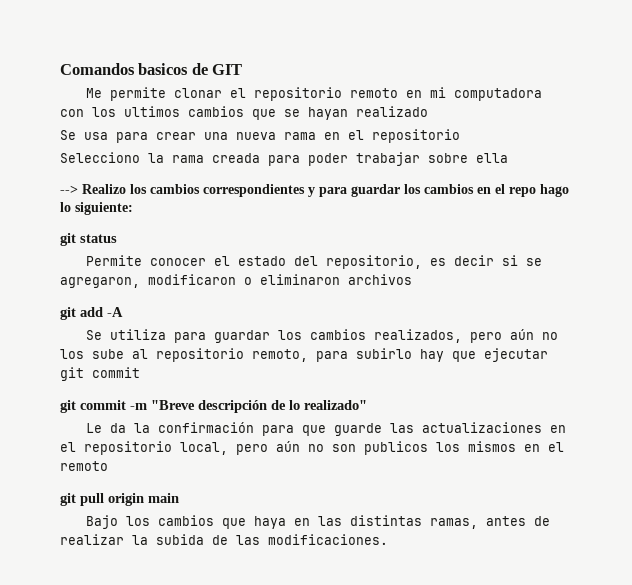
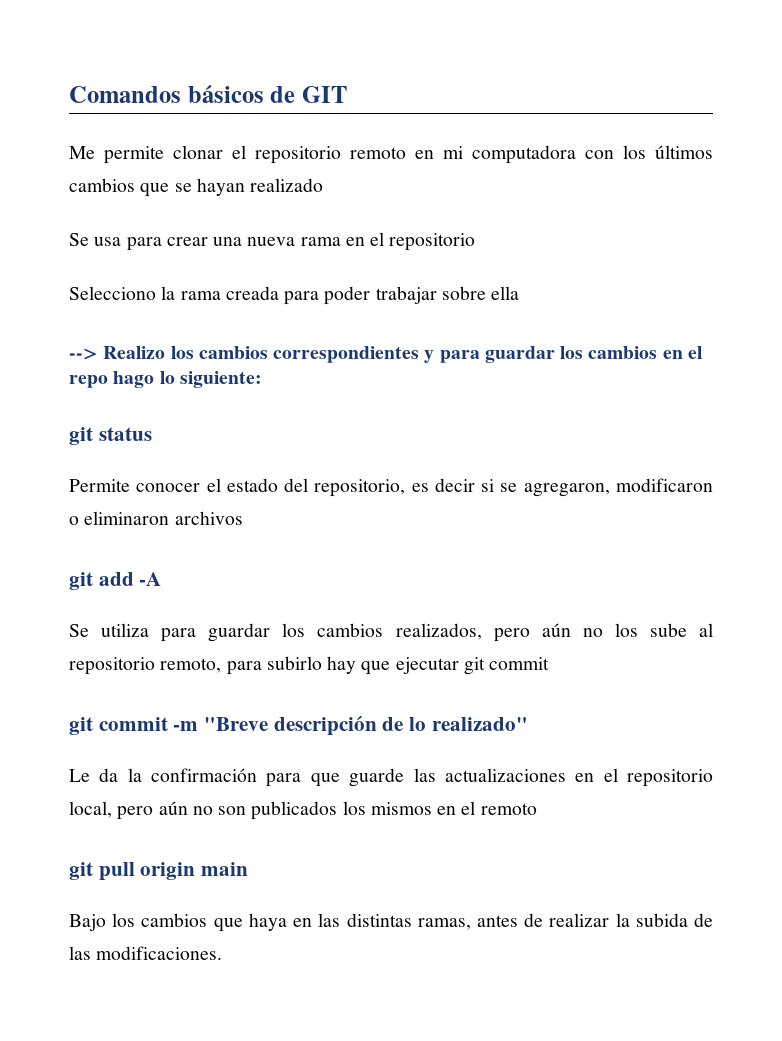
- Comandos basicos de GIT
+ Comandos básicos de GIT
- Me permite clonar el repositorio remoto en mi computadora con los ultimos cambios que se hayan realizado
+ Me permite clonar el repositorio remoto en mi computadora con los últimos cambios que se hayan realizado
- Le da la confirmación para que guarde las actualizaciones en el repositorio local, pero aún no son publicos los mismos en el remoto
+ Le da la confirmación para que guarde las actualizaciones en el repositorio local, pero aún no son publicados los mismos en el remoto

